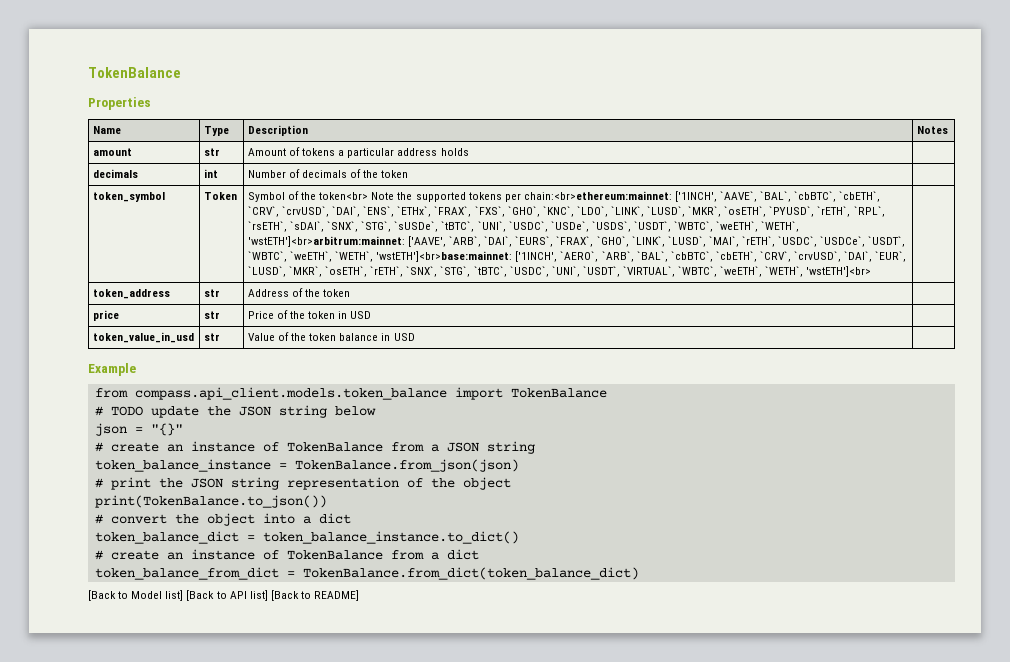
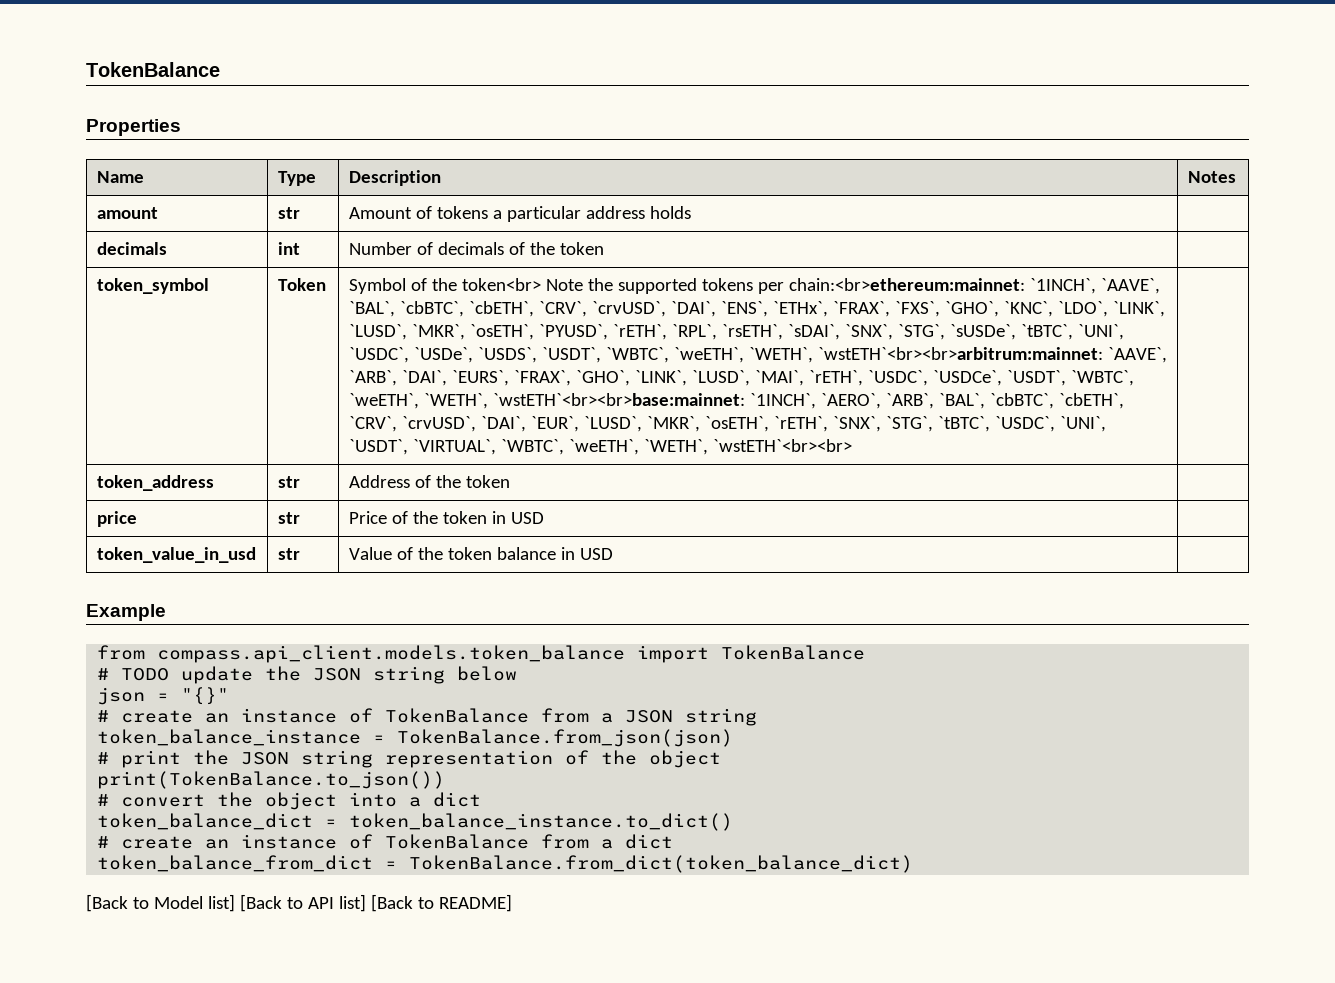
- ['1INCH', `AAVE`, `BAL`, `cbBTC`, `cbETH`, `CRV`, `crvUSD`, `DAI`, `ENS`, `ETHx`, `FRAX`, `FXS`, `GHO`, `KNC`, `LDO`, `LINK`, `LUSD`, `MKR`, `osETH`, `PYUSD`, `rETH`, `RPL`, `rsETH`, `sDAI`, `SNX`, `STG`, `sUSDe`, `tBTC`, `UNI`, `USDC`, `USDe`, `USDS`, `USDT`, `WBTC`, `weETH`, `WETH`, 'wstETH']<br>arbitrum:mainnet: ['AAVE', `ARB`, `DAI`, `EURS`, `FRAX`, `GHO`, `LINK`, `LUSD`, `MAI`, `rETH`, `USDC`, `USDCe`, `USDT`, `WBTC`, `weETH`, `WETH`, 'wstETH']<br>base:mainnet: ['1INCH', `AERO`, `ARB`, `BAL`, `cbBTC`, `cbETH`, `CRV`, `crvUSD`, `DAI`, `EUR`, `LUSD`, `MKR`, `osETH`, `rETH`, `SNX`, `STG`, `tBTC`, `USDC`, `UNI`, `USDT`, `VIRTUAL`, `WBTC`, `weETH`, `WETH`, 'wstETH']<br>
+ `1INCH`, `AAVE`, `BAL`, `cbBTC`, `cbETH`, `CRV`, `crvUSD`, `DAI`, `ENS`, `ETHx`, `FRAX`, `FXS`, `GHO`, `KNC`, `LDO`, `LINK`, `LUSD`, `MKR`, `osETH`, `PYUSD`, `rETH`, `RPL`, `rsETH`, `sDAI`, `SNX`, `STG`, `sUSDe`, `tBTC`, `UNI`, `USDC`, `USDe`, `USDS`, `USDT`, `WBTC`, `weETH`, `WETH`, `wstETH`<br><br>arbitrum:mainnet: `AAVE`, `ARB`, `DAI`, `EURS`, `FRAX`, `GHO`, `LINK`, `LUSD`, `MAI`, `rETH`, `USDC`, `USDCe`, `USDT`, `WBTC`, `weETH`, `WETH`, `wstETH`<br><br>base:mainnet: `1INCH`, `AERO`, `ARB`, `BAL`, `cbBTC`, `cbETH`, `CRV`, `crvUSD`, `DAI`, `EUR`, `LUSD`, `MKR`, `osETH`, `rETH`, `SNX`, `STG`, `tBTC`, `USDC`, `UNI`, `USDT`, `VIRTUAL`, `WBTC`, `weETH`, `WETH`, `wstETH`<br><br>

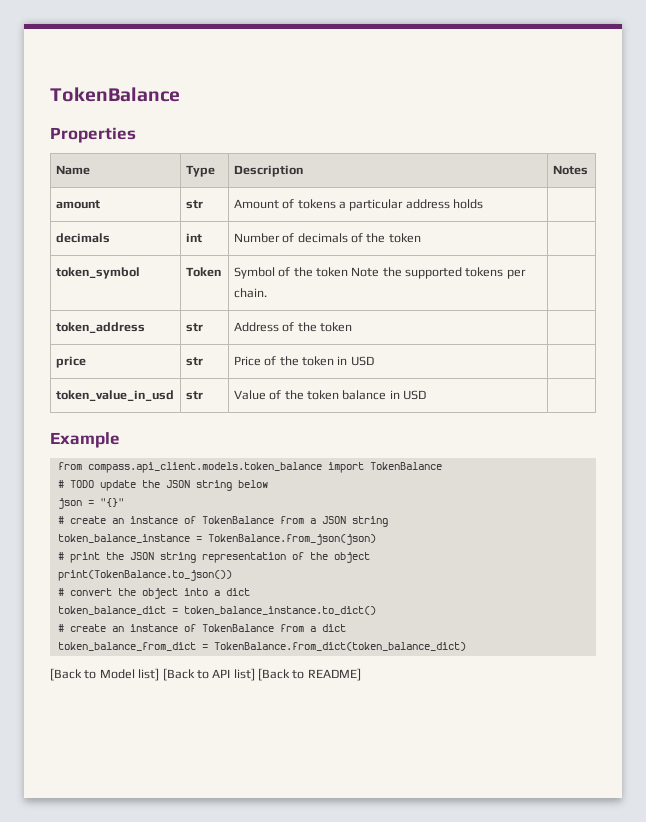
- Symbol of the token<br> Note the supported tokens per chain:<br>ethereum:mainnet: `1INCH`, `AAVE`, `BAL`, `cbBTC`, `cbETH`, `CRV`, `crvUSD`, `DAI`, `ENS`, `ETHx`, `FRAX`, `FXS`, `GHO`, `KNC`, `LDO`, `LINK`, `LUSD`, `MKR`, `osETH`, `PYUSD`, `rETH`, `RPL`, `rsETH`, `sDAI`, `SNX`, `STG`, `sUSDe`, `tBTC`, `UNI`, `USDC`, `USDe`, `USDS`, `USDT`, `WBTC`, `weETH`, `WETH`, `wstETH`<br><br>arbitrum:mainnet: `AAVE`, `ARB`, `DAI`, `EURS`, `FRAX`, `GHO`, `LINK`, `LUSD`, `MAI`, `rETH`, `USDC`, `USDCe`, `USDT`, `WBTC`, `weETH`, `WETH`, `wstETH`<br><br>base:mainnet: `1INCH`, `AERO`, `ARB`, `BAL`, `cbBTC`, `cbETH`, `CRV`, `crvUSD`, `DAI`, `EUR`, `LUSD`, `MKR`, `osETH`, `rETH`, `SNX`, `STG`, `tBTC`, `USDC`, `UNI`, `USDT`, `VIRTUAL`, `WBTC`, `weETH`, `WETH`, `wstETH`<br><br>
+ Symbol of the token Note the supported tokens per chain.

